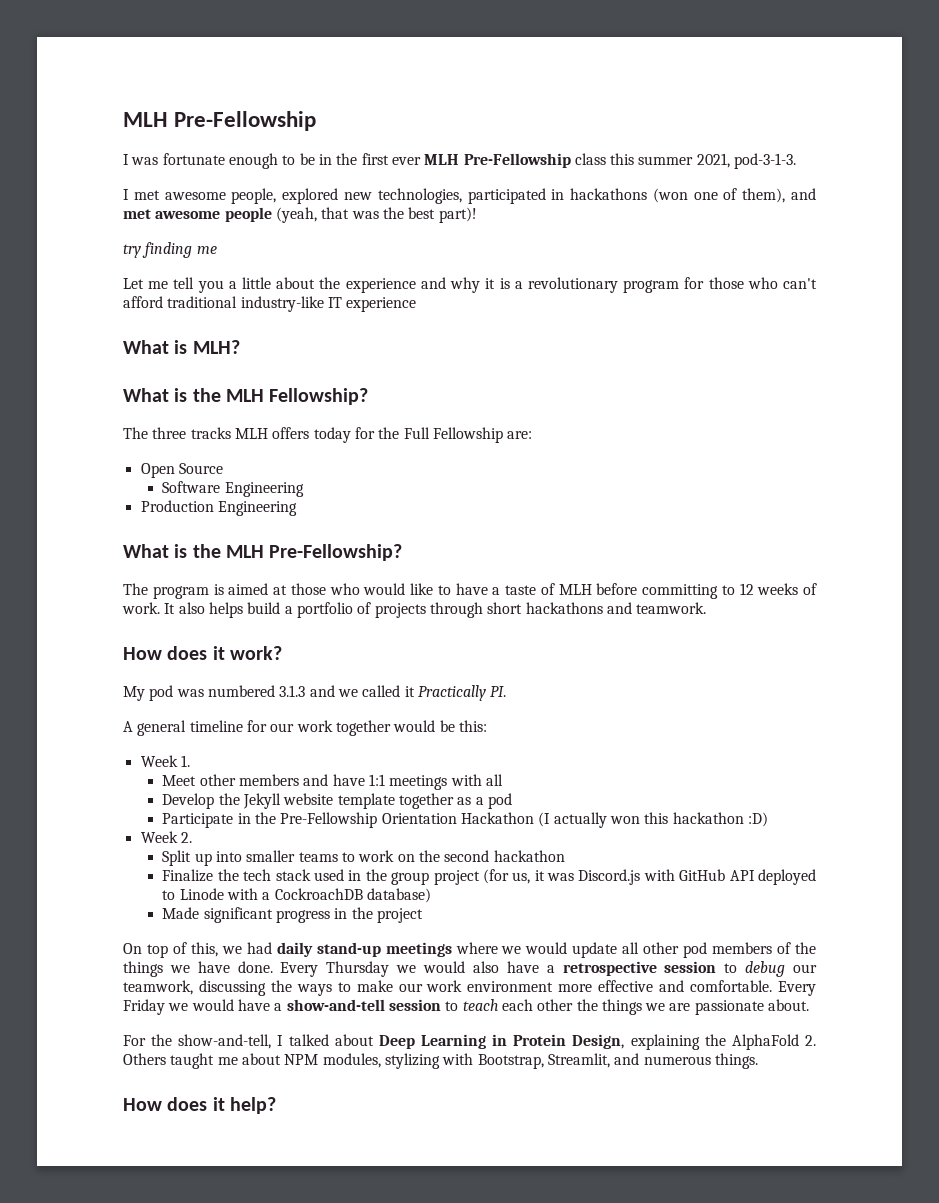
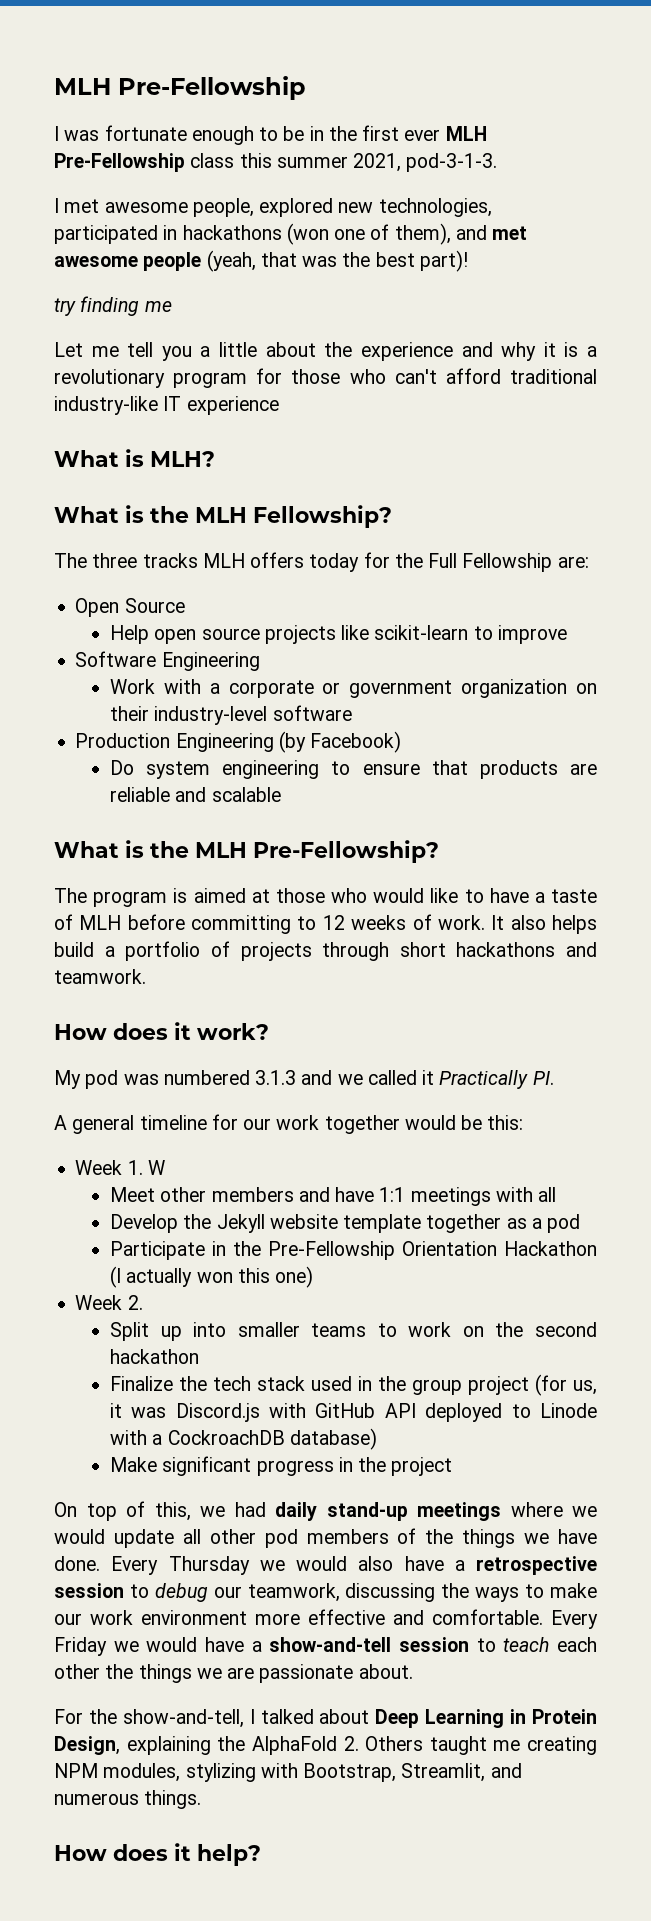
+ Help open source projects like scikit-learn to improve
  Software Engineering
- Production Engineering
+ Work with a corporate or government organization on their industry-level software
+ Production Engineering (by Facebook)
+ Do system engineering to ensure that products are reliable and scalable
- Week 1.
+ Week 1. W
- Participate in the Pre-Fellowship Orientation Hackathon (I actually won this hackathon :D)
+ Participate in the Pre-Fellowship Orientation Hackathon (I actually won this one)
- Made significant progress in the project
+ Make significant progress in the project
- For the show-and-tell, I talked about Deep Learning in Protein Design, explaining the AlphaFold 2. Others taught me about NPM modules, stylizing with Bootstrap, Streamlit, and numerous things.
+ For the show-and-tell, I talked about Deep Learning in Protein Design, explaining the AlphaFold 2. Others taught me creating NPM modules, stylizing with Bootstrap, Streamlit, and numerous things.

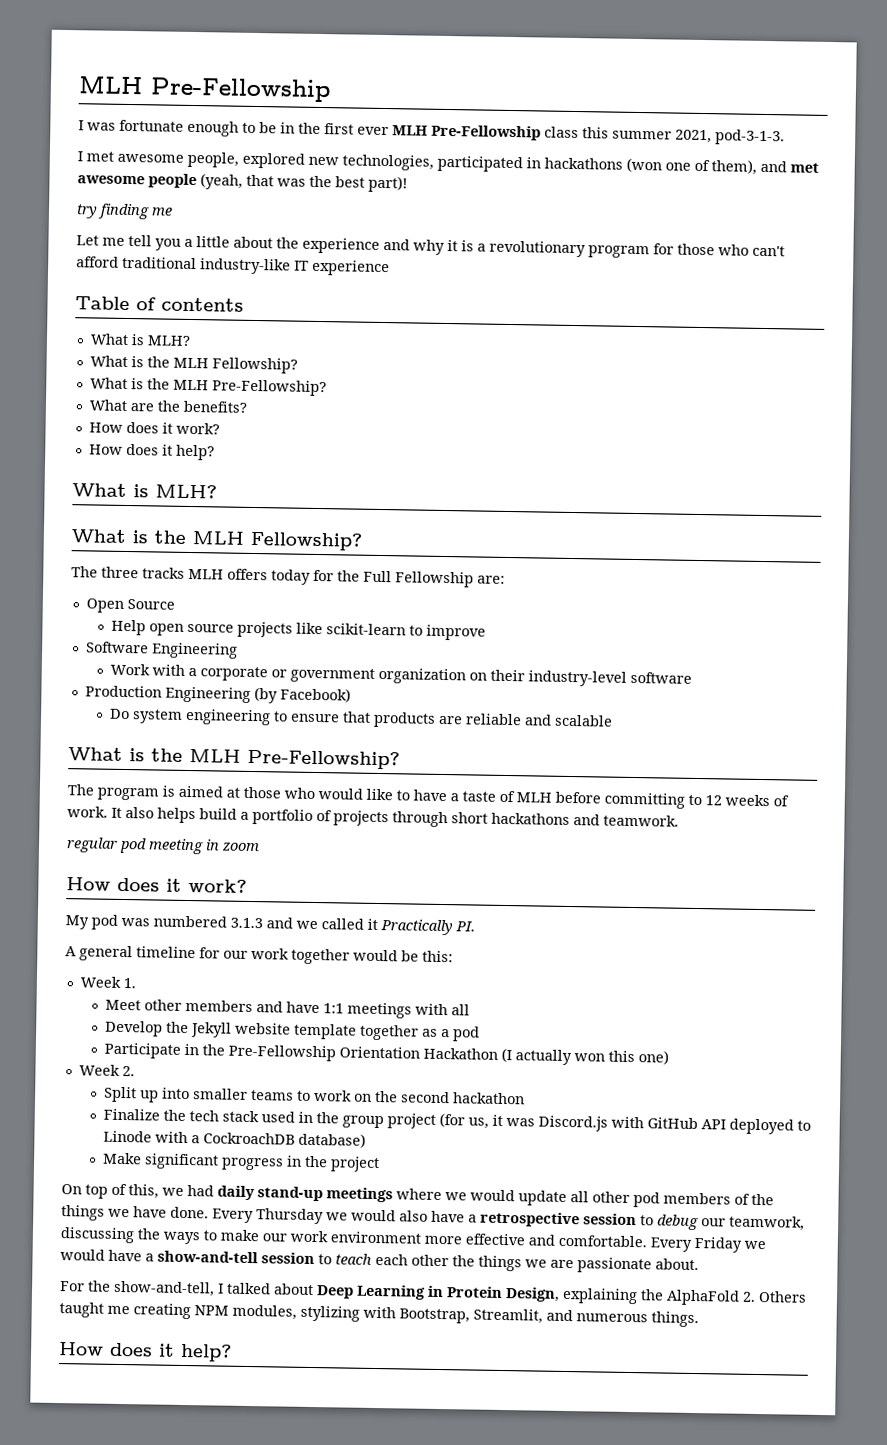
+ Table of contents
+ What is MLH?
+ What is the MLH Fellowship?
+ What is the MLH Pre-Fellowship?
+ What are the benefits?
+ How does it work?
+ How does it help?
+ regular pod meeting in zoom
- Week 1. W
+ Week 1.

